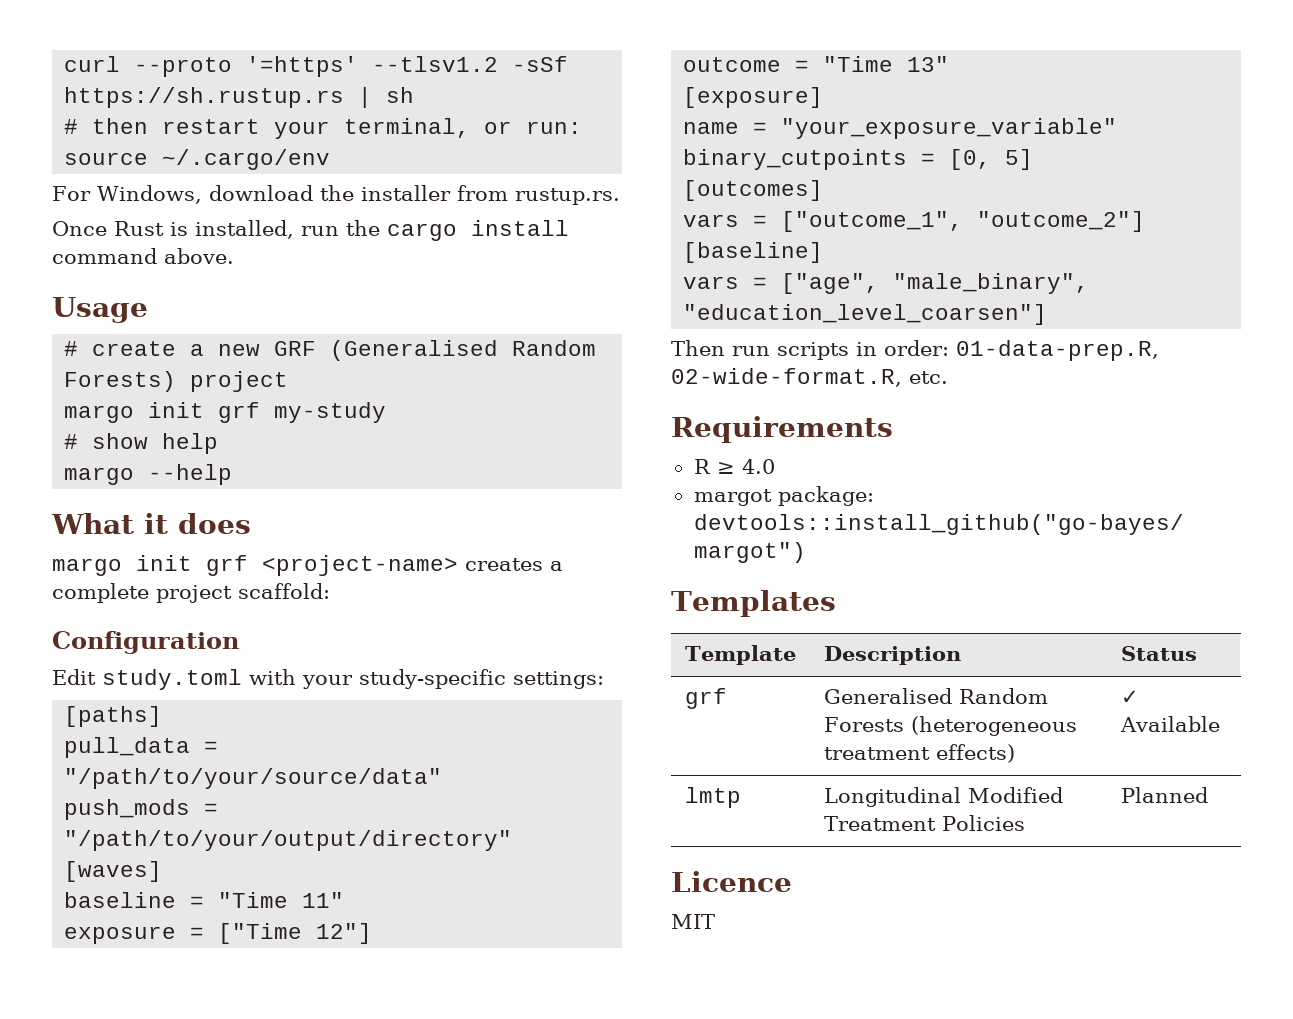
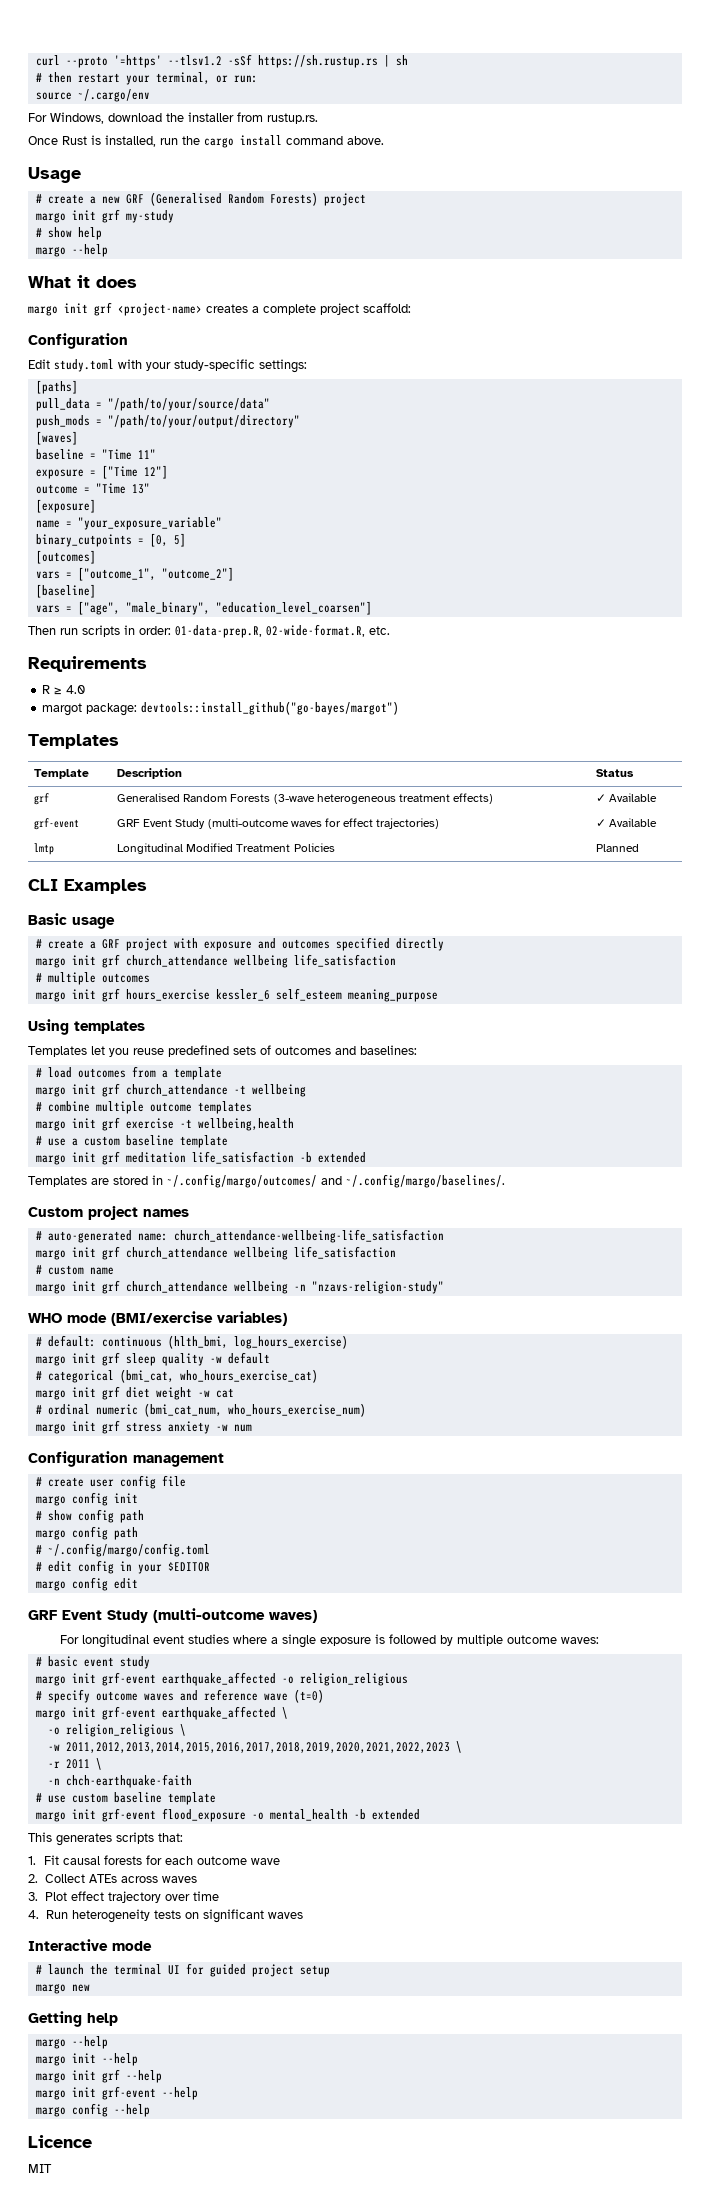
- grf | Generalised Random Forests (heterogeneous treatment effects) | ✓ Available
+ grf | Generalised Random Forests (3-wave heterogeneous treatment effects) | ✓ Available
+ grf-event | GRF Event Study (multi-outcome waves for effect trajectories) | ✓ Available
+ CLI Examples
+ Basic usage
+ # create a GRF project with exposure and outcomes specified directly
+ margo init grf church_attendance wellbeing life_satisfaction
+ # multiple outcomes
+ margo init grf hours_exercise kessler_6 self_esteem meaning_purpose
+ Using templates
+ Templates let you reuse predefined sets of outcomes and baselines:
+ # load outcomes from a template
+ margo init grf church_attendance -t wellbeing
+ # combine multiple outcome templates
+ margo init grf exercise -t wellbeing,health
+ # use a custom baseline template
+ margo init grf meditation life_satisfaction -b extended
+ Templates are stored in ~/.config/margo/outcomes/ and ~/.config/margo/baselines/.
+ Custom project names
+ # auto-generated name: church_attendance-wellbeing-life_satisfaction
+ margo init grf church_attendance wellbeing life_satisfaction
+ # custom name
+ margo init grf church_attendance wellbeing -n "nzavs-religion-study"
+ WHO mode (BMI/exercise variables)
+ # default: continuous (hlth_bmi, log_hours_exercise)
+ margo init grf sleep quality -w default
+ # categorical (bmi_cat, who_hours_exercise_cat)
+ margo init grf diet weight -w cat
+ # ordinal numeric (bmi_cat_num, who_hours_exercise_num)
+ margo init grf stress anxiety -w num
+ Configuration management
+ # create user config file
+ margo config init
+ # show config path
+ margo config path
+ # ~/.config/margo/config.toml
+ # edit config in your $EDITOR
+ margo config edit
+ GRF Event Study (multi-outcome waves)
+ For longitudinal event studies where a single exposure is followed by multiple outcome waves:
+ # basic event study
+ margo init grf-event earthquake_affected -o religion_religious
+ # specify outcome waves and reference wave (t=0)
+ margo init grf-event earthquake_affected \
+ -o religion_religious \
+ -w 2011,2012,2013,2014,2015,2016,2017,2018,2019,2020,2021,2022,2023 \
+ -r 2011 \
+ -n chch-earthquake-faith
+ # use custom baseline template
+ margo init grf-event flood_exposure -o mental_health -b extended
+ This generates scripts that:
+ 1. Fit causal forests for each outcome wave
+ 2. Collect ATEs across waves
+ 3. Plot effect trajectory over time
+ 4. Run heterogeneity tests on significant waves
+ Interactive mode
+ # launch the terminal UI for guided project setup
+ margo new
+ Getting help
+ margo --help
+ margo init --help
+ margo init grf --help
+ margo init grf-event --help
+ margo config --help

